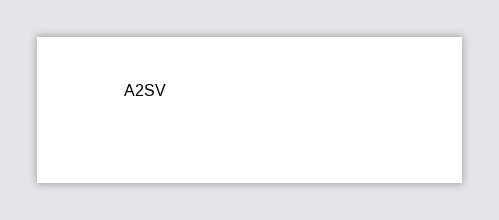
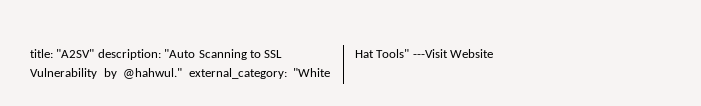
- A2SV
+ title: "A2SV" description: "Auto Scanning to SSL Vulnerability by @hahwul." external_category: "White Hat Tools" ---Visit Website

